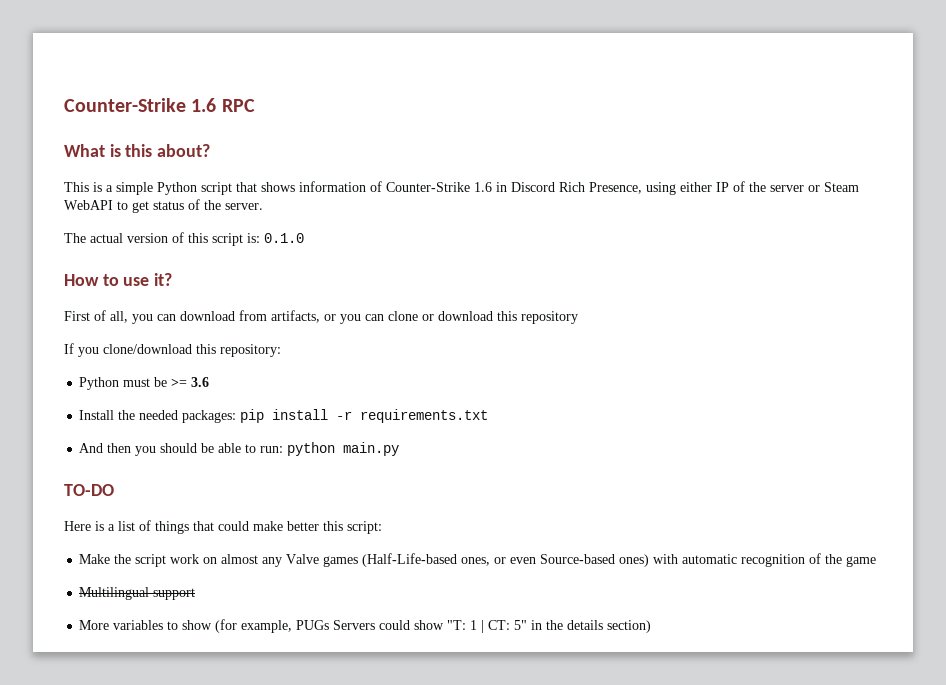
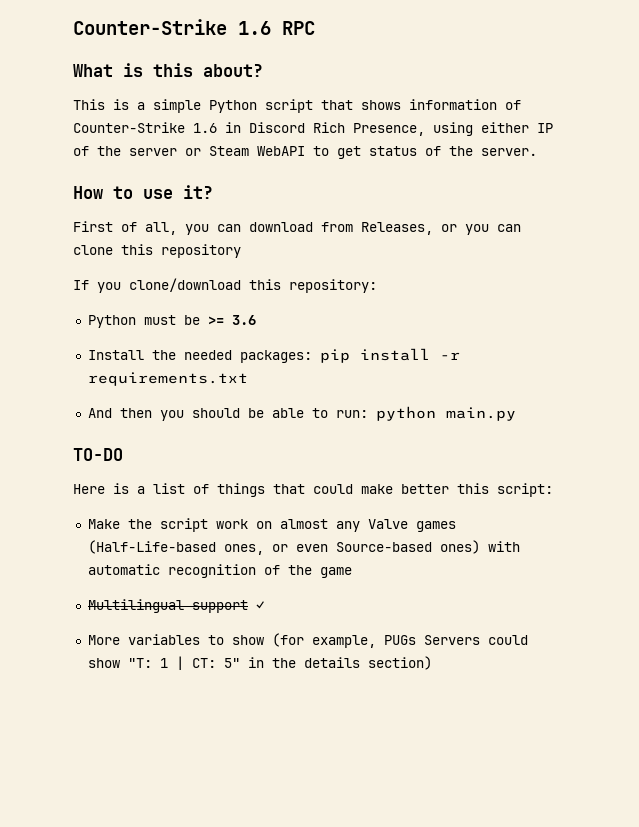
- The actual version of this script is: 0.1.0
- First of all, you can download from artifacts, or you can clone or download this repository
+ First of all, you can download from Releases, or you can clone this repository
- Multilingual support
+ Multilingual support ✓

